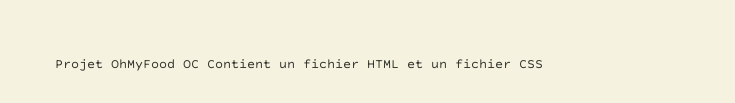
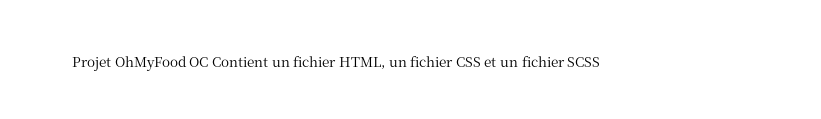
- Projet OhMyFood OC Contient un fichier HTML et un fichier CSS
+ Projet OhMyFood OC Contient un fichier HTML, un fichier CSS et un fichier SCSS

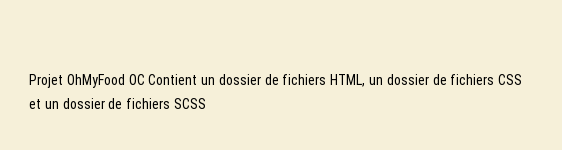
- Projet OhMyFood OC Contient un fichier HTML, un fichier CSS et un fichier SCSS
+ Projet OhMyFood OC Contient un dossier de fichiers HTML, un dossier de fichiers CSS et un dossier de fichiers SCSS

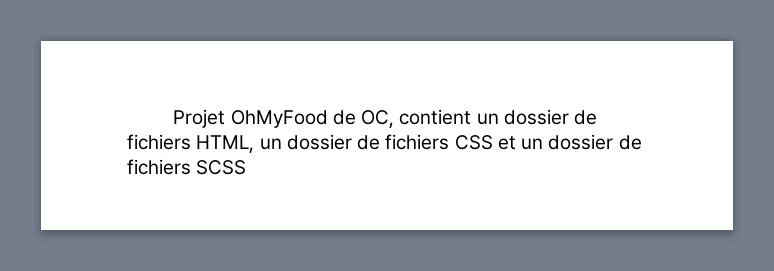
- Projet OhMyFood OC Contient un dossier de fichiers HTML, un dossier de fichiers CSS et un dossier de fichiers SCSS
+ Projet OhMyFood de OC, contient un dossier de fichiers HTML, un dossier de fichiers CSS et un dossier de fichiers SCSS

